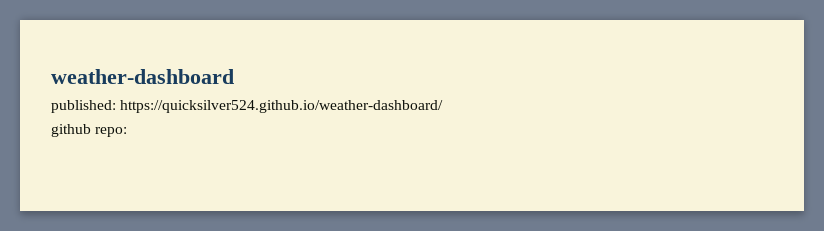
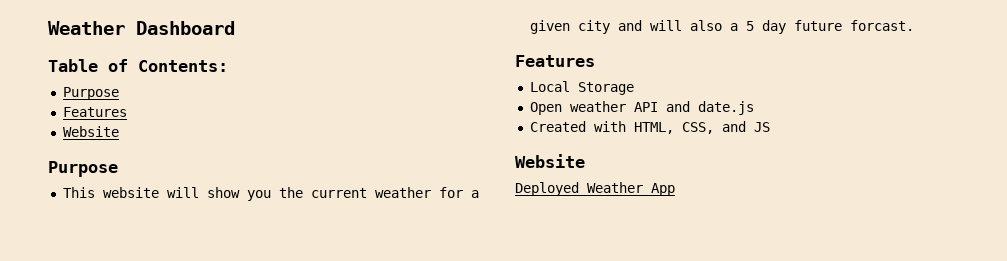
- weather-dashboard
- published: https://quicksilver524.github.io/weather-dashboard/
- github repo:
+ Weather Dashboard
+ Table of Contents:
+ Purpose
+ Features
+ Website
+ Purpose
+ This website will show you the current weather for a given city and will also a 5 day future forcast.
+ Features
+ Local Storage
+ Open weather API and date.js
+ Created with HTML, CSS, and JS
+ Website
+ Deployed Weather App

